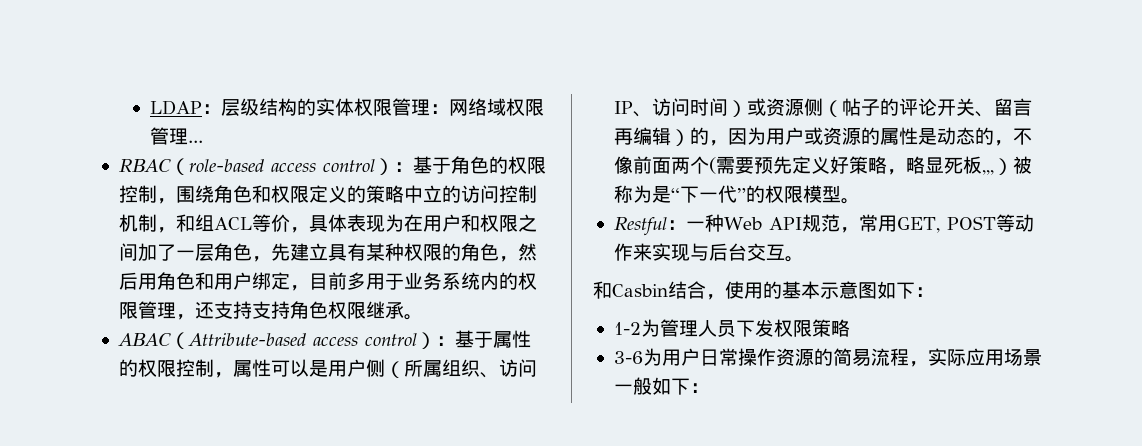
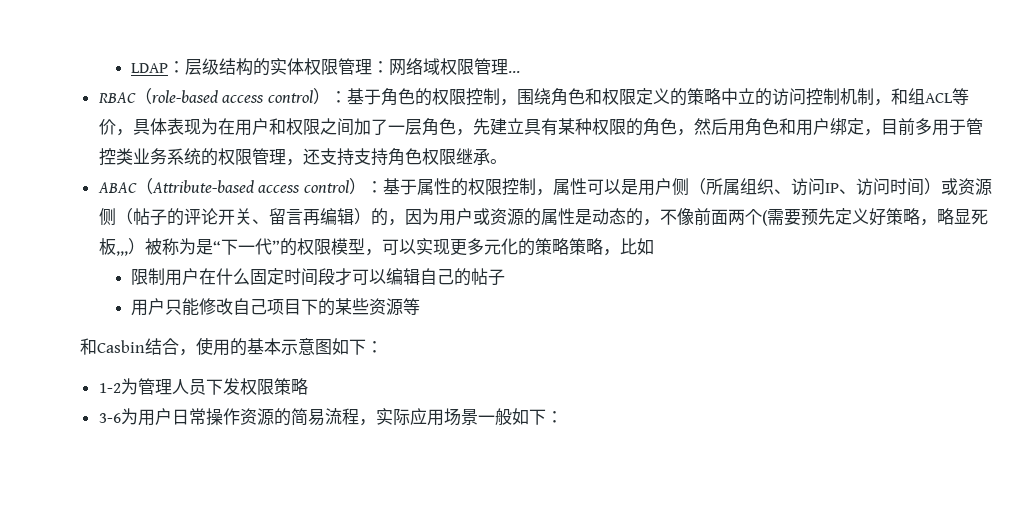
- 基于角色的权限控制，围绕角色和权限定义的策略中立的访问控制机制，和组ACL等价，具体表现为在用户和权限之间加了一层角色，先建立具有某种权限的角色，然后用角色和用户绑定，目前多用于业务系统内的权限管理，还支持支持角色权限继承。
+ 基于角色的权限控制，围绕角色和权限定义的策略中立的访问控制机制，和组ACL等价，具体表现为在用户和权限之间加了一层角色，先建立具有某种权限的角色，然后用角色和用户绑定，目前多用于管控类业务系统的权限管理，还支持支持角色权限继承。
- 基于属性的权限控制，属性可以是用户侧（所属组织、访问IP、访问时间）或资源侧（帖子的评论开关、留言再编辑）的，因为用户或资源的属性是动态的，不像前面两个(需要预先定义好策略，略显死板,,,）被称为是“下一代”的权限模型。
- Restful：一种Web API规范，常用GET, POST等动作来实现与后台交互。
+ 基于属性的权限控制，属性可以是用户侧（所属组织、访问IP、访问时间）或资源侧（帖子的评论开关、留言再编辑）的，因为用户或资源的属性是动态的，不像前面两个(需要预先定义好策略，略显死板,,,）被称为是“下一代”的权限模型，可以实现更多元化的策略策略，比如
+ 限制用户在什么固定时间段才可以编辑自己的帖子
+ 用户只能修改自己项目下的某些资源等

